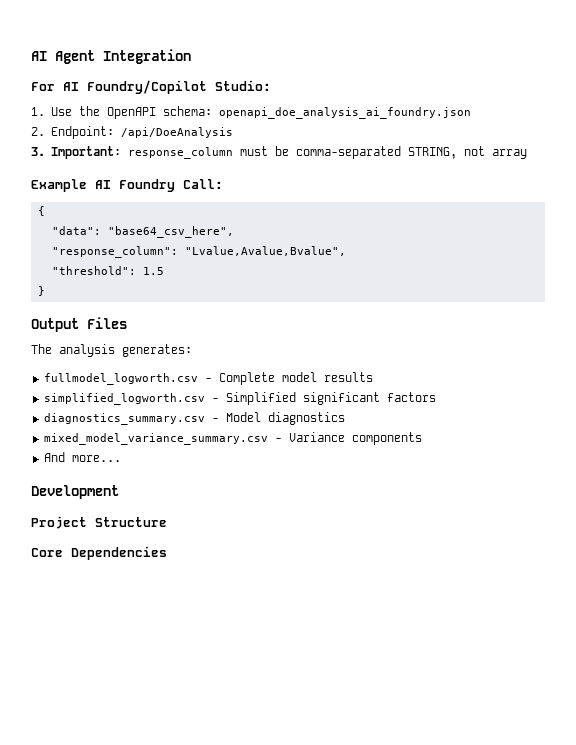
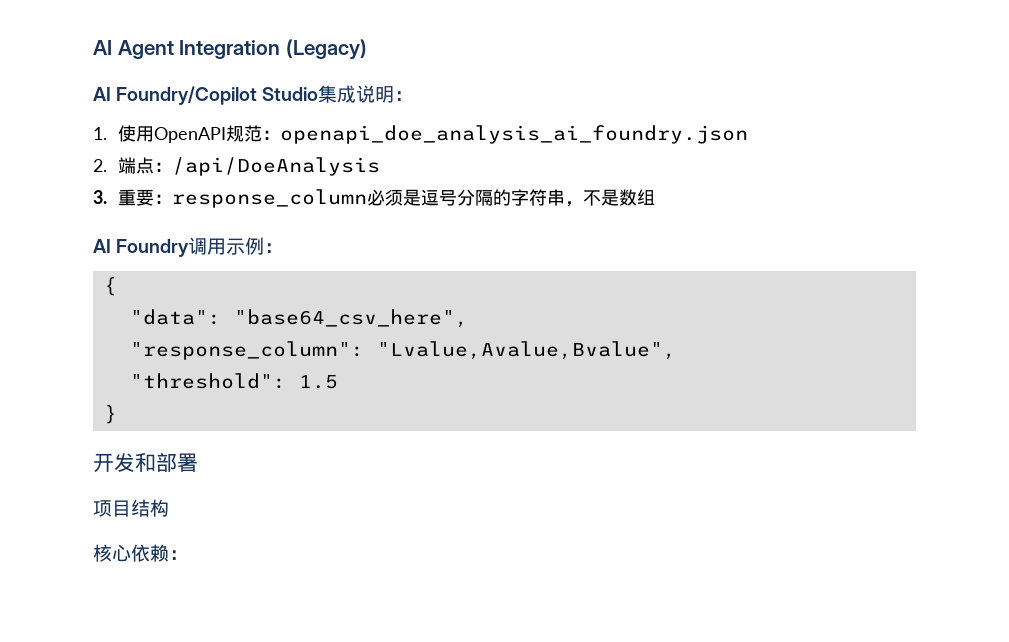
- AI Agent Integration
- For AI Foundry/Copilot Studio:
- 1. Use the OpenAPI schema: openapi_doe_analysis_ai_foundry.json
+ AI Agent Integration (Legacy)
+ AI Foundry/Copilot Studio集成说明：
+ 1.使用OpenAPI规范：openapi_doe_analysis_ai_foundry.json
- 2. Endpoint: /api/DoeAnalysis
+ 2.端点：/api/DoeAnalysis
- 3. Important: response_column must be comma-separated STRING, not array
- Example AI Foundry Call:
+ 3.重要：response_column必须是逗号分隔的字符串，不是数组
+ AI Foundry调用示例：
- Output Files
- The analysis generates:
- fullmodel_logworth.csv - Complete model results
- simplified_logworth.csv - Simplified significant factors
- diagnostics_summary.csv - Model diagnostics
- mixed_model_variance_summary.csv - Variance components
- And more...
- Development
- Project Structure
- Core Dependencies
+ 开发和部署
+ 项目结构
+ 核心依赖：

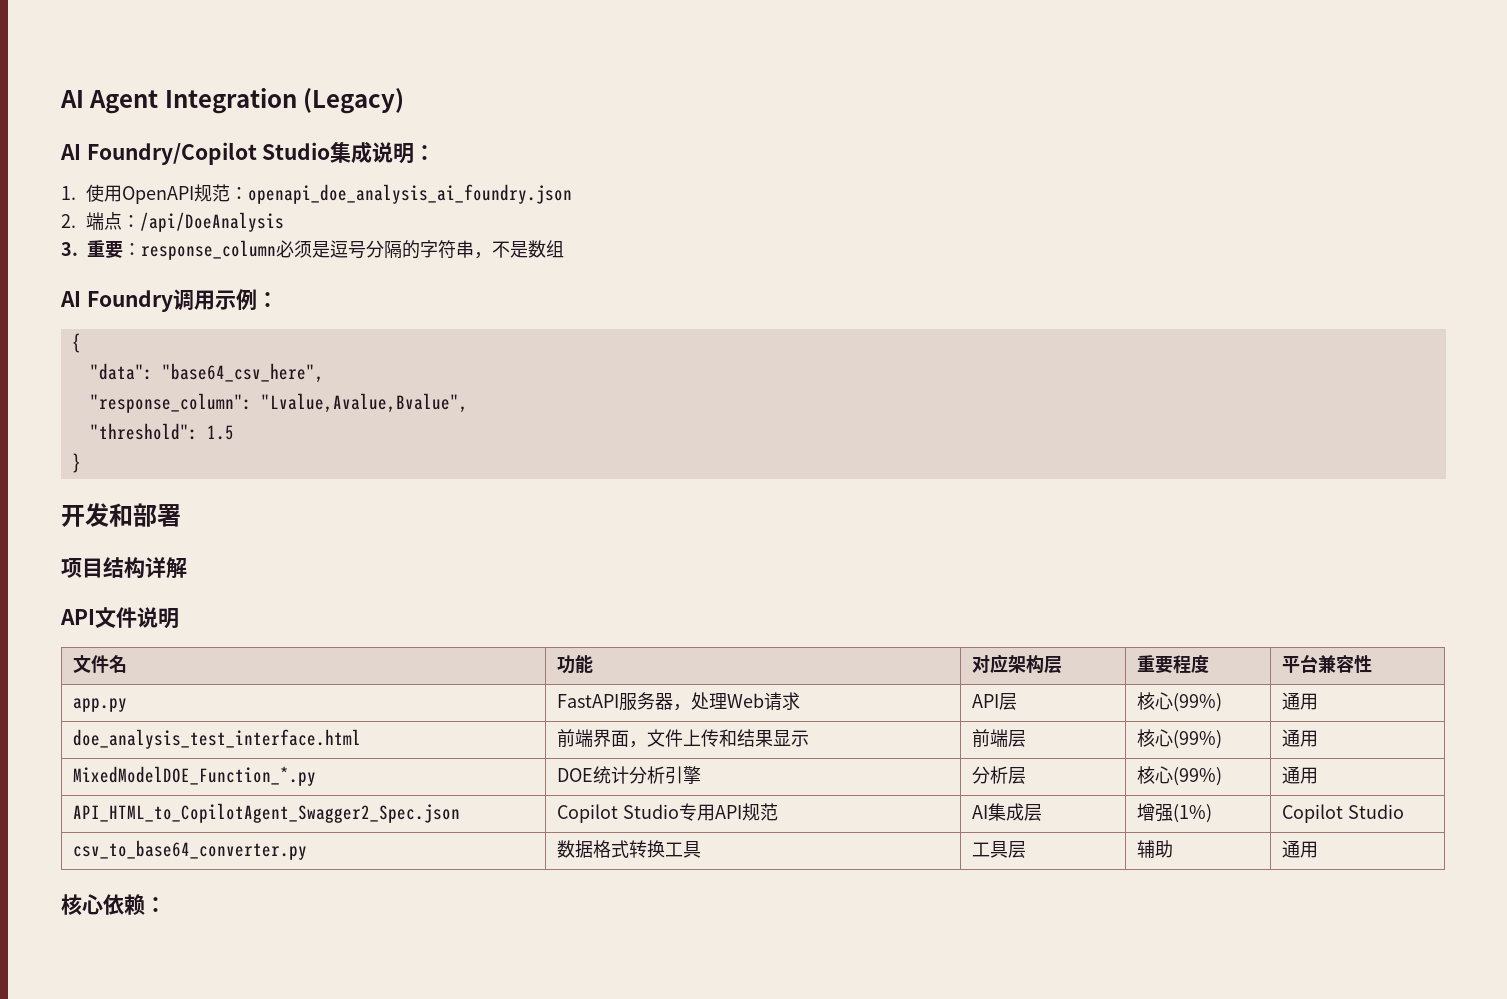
- 项目结构
+ 项目结构详解
+ API文件说明
+ 文件名 | 功能 | 对应架构层 | 重要程度 | 平台兼容性
+ app.py | FastAPI服务器，处理Web请求 | API层 | 核心(99%) | 通用
+ doe_analysis_test_interface.html | 前端界面，文件上传和结果显示 | 前端层 | 核心(99%) | 通用
+ MixedModelDOE_Function_*.py | DOE统计分析引擎 | 分析层 | 核心(99%) | 通用
+ API_HTML_to_CopilotAgent_Swagger2_Spec.json | Copilot Studio专用API规范 | AI集成层 | 增强(1%) | Copilot Studio
+ csv_to_base64_converter.py | 数据格式转换工具 | 工具层 | 辅助 | 通用

